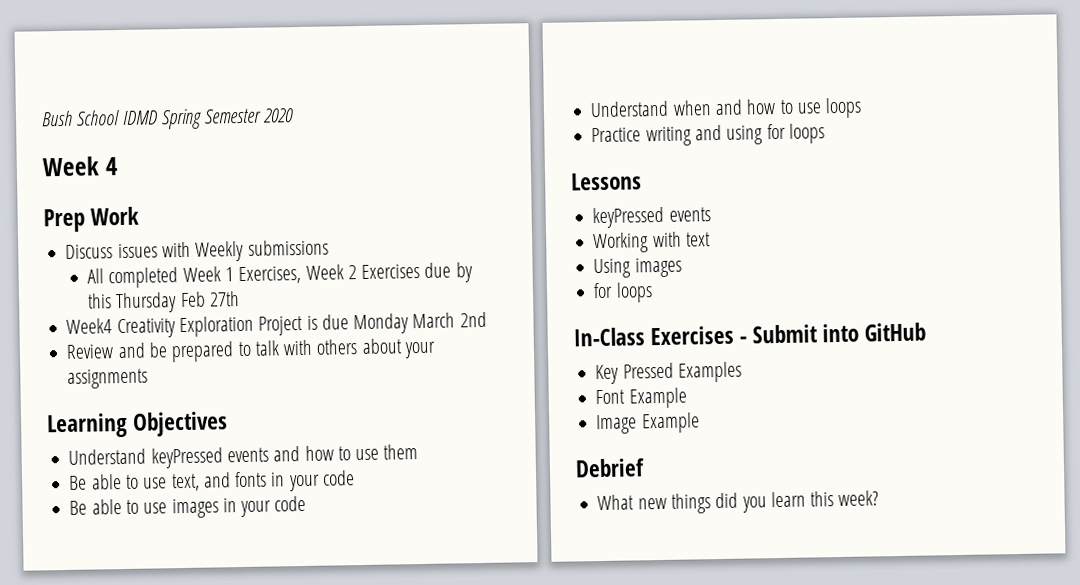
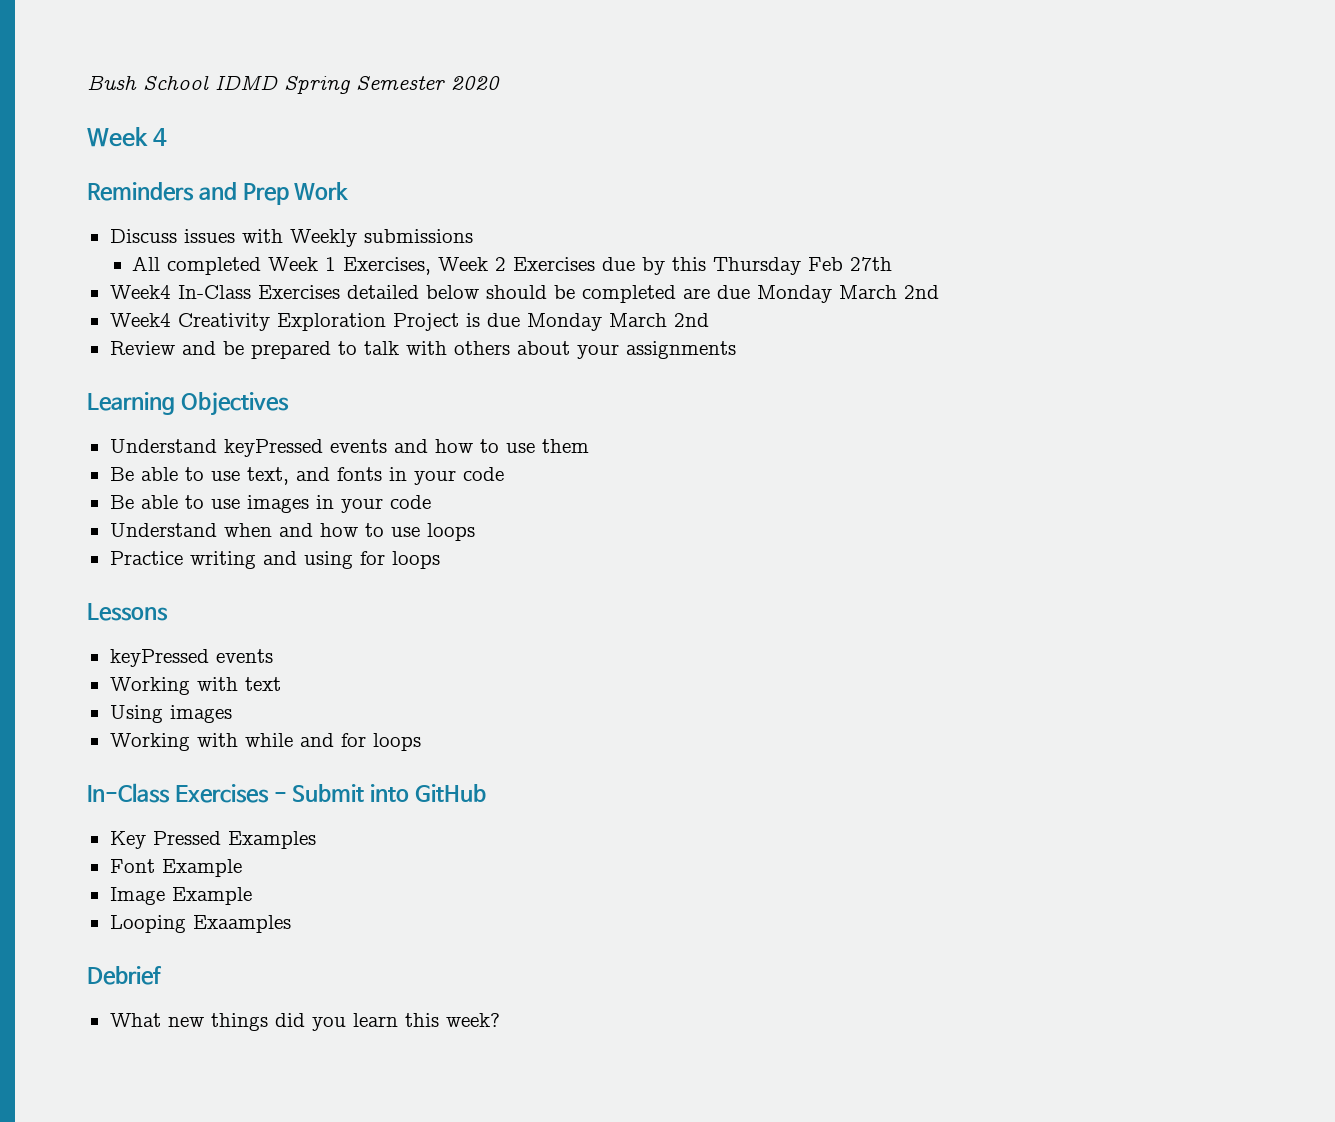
- Prep Work
+ Reminders and Prep Work
+ Week4 In-Class Exercises detailed below should be completed are due Monday March 2nd
  Using images
- for loops
+ Working with while and for loops
+ Looping Exaamples

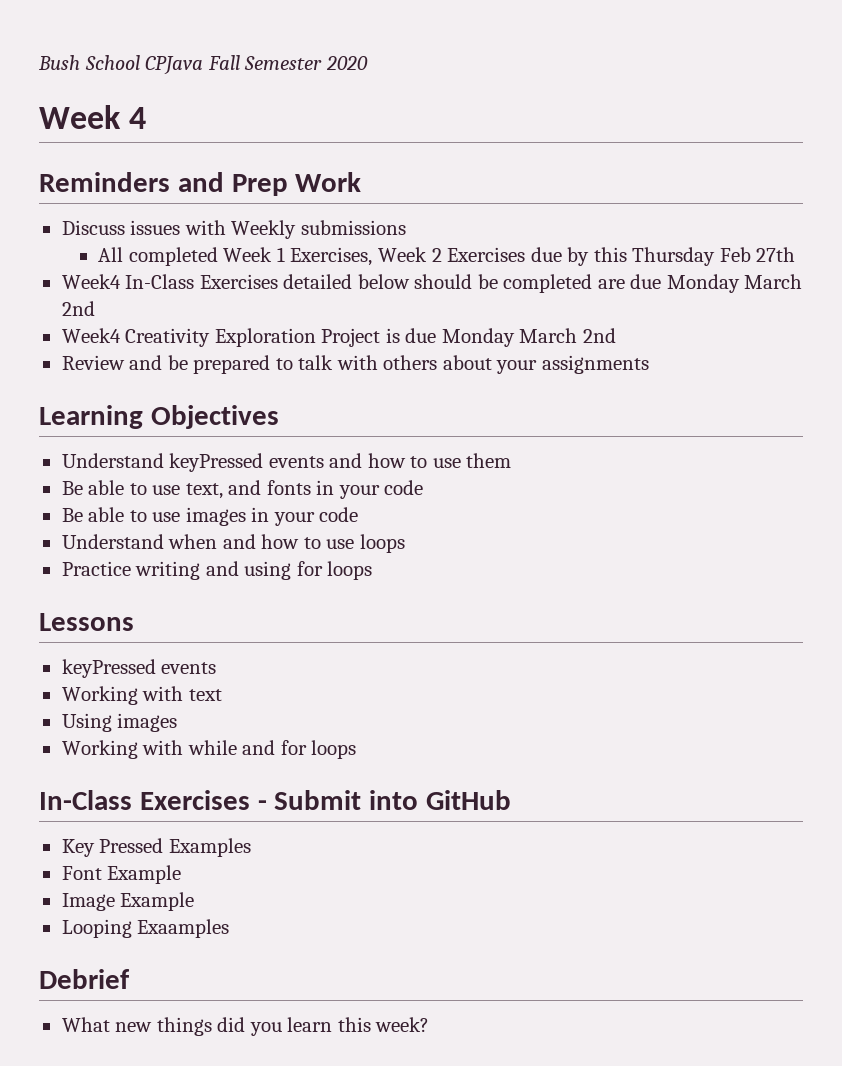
- Bush School IDMD Spring Semester 2020
+ Bush School CPJava Fall Semester 2020

